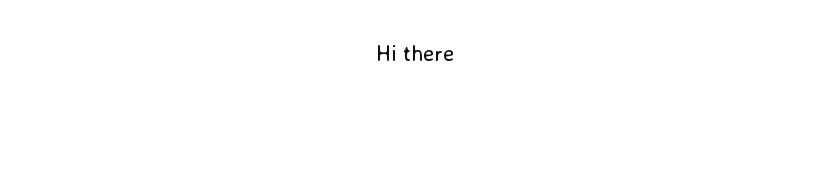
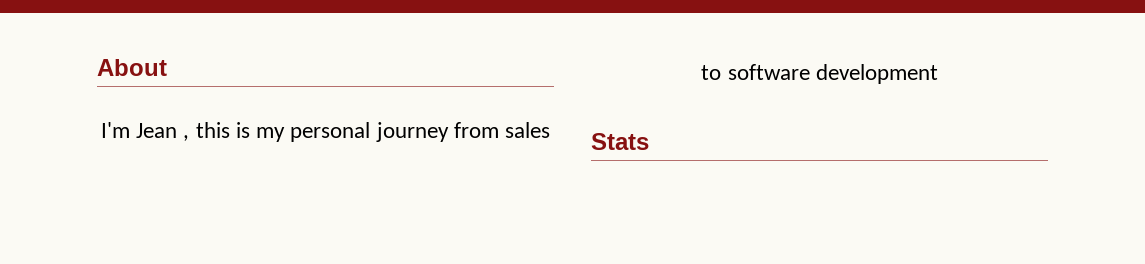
- Hi there
+ About
+ I'm Jean , this is my personal journey from sales to software development
+ Stats

